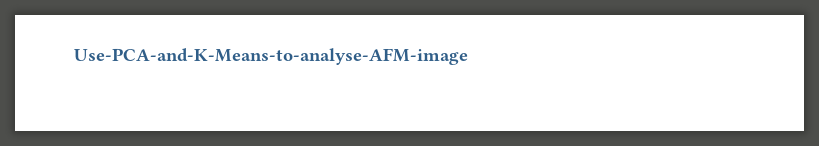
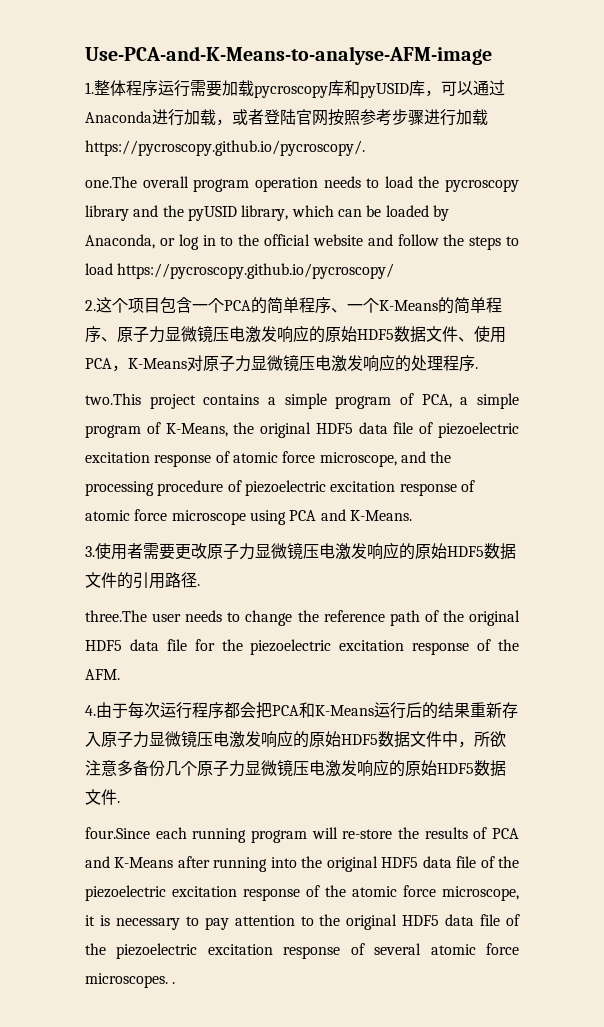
+ 1.整体程序运行需要加载pycroscopy库和pyUSID库，可以通过Anaconda进行加载，或者登陆官网按照参考步骤进行加载https://pycroscopy.github.io/pycroscopy/.
+ one.The overall program operation needs to load the pycroscopy library and the pyUSID library, which can be loaded by Anaconda, or log in to the official website and follow the steps to load https://pycroscopy.github.io/pycroscopy/
+ 2.这个项目包含一个PCA的简单程序、一个K-Means的简单程序、原子力显微镜压电激发响应的原始HDF5数据文件、使用PCA，K-Means对原子力显微镜压电激发响应的处理程序.
+ two.This project contains a simple program of PCA, a simple program of K-Means, the original HDF5 data file of piezoelectric excitation response of atomic force microscope, and the processing procedure of piezoelectric excitation response of atomic force microscope using PCA and K-Means.
+ 3.使用者需要更改原子力显微镜压电激发响应的原始HDF5数据文件的引用路径.
+ three.The user needs to change the reference path of the original HDF5 data file for the piezoelectric excitation response of the AFM.
+ 4.由于每次运行程序都会把PCA和K-Means运行后的结果重新存入原子力显微镜压电激发响应的原始HDF5数据文件中，所欲注意多备份几个原子力显微镜压电激发响应的原始HDF5数据文件.
+ four.Since each running program will re-store the results of PCA and K-Means after running into the original HDF5 data file of the piezoelectric excitation response of the atomic force microscope, it is necessary to pay attention to the original HDF5 data file of the piezoelectric excitation response of several atomic force microscopes. .

